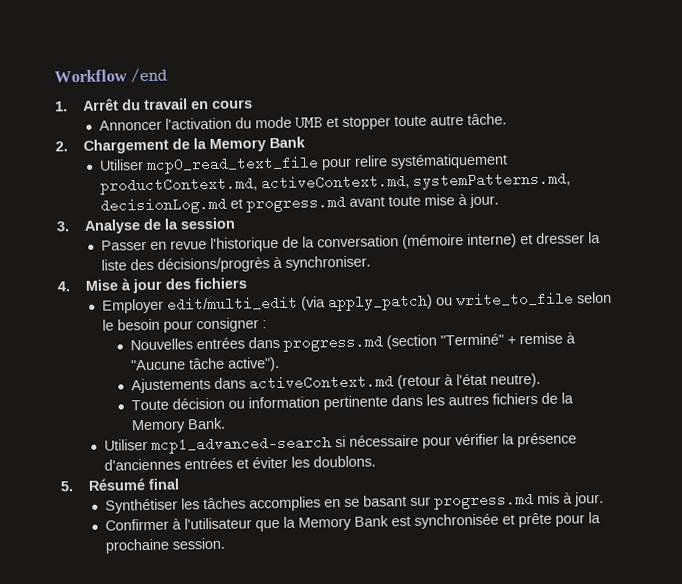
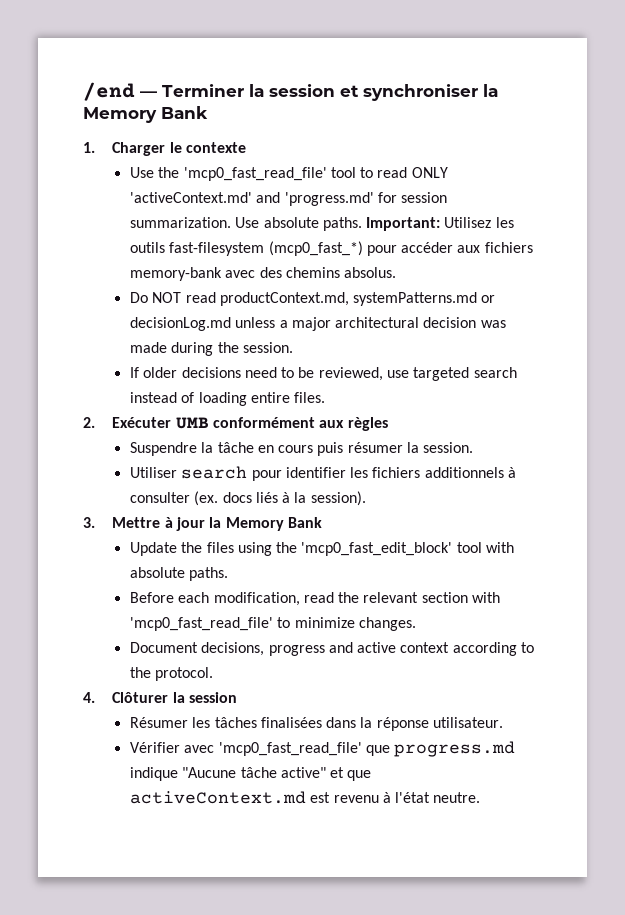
- Workflow /end
- 1. Arrêt du travail en cours
- Annoncer l'activation du mode UMB et stopper toute autre tâche.
- 2. Chargement de la Memory Bank
- Utiliser mcp0_read_text_file pour relire systématiquement productContext.md, activeContext.md, systemPatterns.md, decisionLog.md et progress.md avant toute mise à jour.
- 3. Analyse de la session
- Passer en revue l'historique de la conversation (mémoire interne) et dresser la liste des décisions/progrès à synchroniser.
- 4. Mise à jour des fichiers
- Employer edit/multi_edit (via apply_patch) ou write_to_file selon le besoin pour consigner :
- Nouvelles entrées dans progress.md (section "Terminé" + remise à "Aucune tâche active").
- Ajustements dans activeContext.md (retour à l'état neutre).
- Toute décision ou information pertinente dans les autres fichiers de la Memory Bank.
- Utiliser mcp1_advanced-search si nécessaire pour vérifier la présence d'anciennes entrées et éviter les doublons.
- 5. Résumé final
- Synthétiser les tâches accomplies en se basant sur progress.md mis à jour.
- Confirmer à l'utilisateur que la Memory Bank est synchronisée et prête pour la prochaine session.
+ /end — Terminer la session et synchroniser la Memory Bank
+ 1. Charger le contexte
+ Use the 'mcp0_fast_read_file' tool to read ONLY 'activeContext.md' and 'progress.md' for session summarization. Use absolute paths. Important: Utilisez les outils fast-filesystem (mcp0_fast_*) pour accéder aux fichiers memory-bank avec des chemins absolus.
+ Do NOT read productContext.md, systemPatterns.md or decisionLog.md unless a major architectural decision was made during the session.
+ If older decisions need to be reviewed, use targeted search instead of loading entire files.
+ 2. Exécuter UMB conformément aux règles
+ Suspendre la tâche en cours puis résumer la session.
+ Utiliser search pour identifier les fichiers additionnels à consulter (ex. docs liés à la session).
+ 3. Mettre à jour la Memory Bank
+ Update the files using the 'mcp0_fast_edit_block' tool with absolute paths.
+ Before each modification, read the relevant section with 'mcp0_fast_read_file' to minimize changes.
+ Document decisions, progress and active context according to the protocol.
+ 4. Clôturer la session
+ Résumer les tâches finalisées dans la réponse utilisateur.
+ Vérifier avec 'mcp0_fast_read_file' que progress.md indique "Aucune tâche active" et que activeContext.md est revenu à l'état neutre.

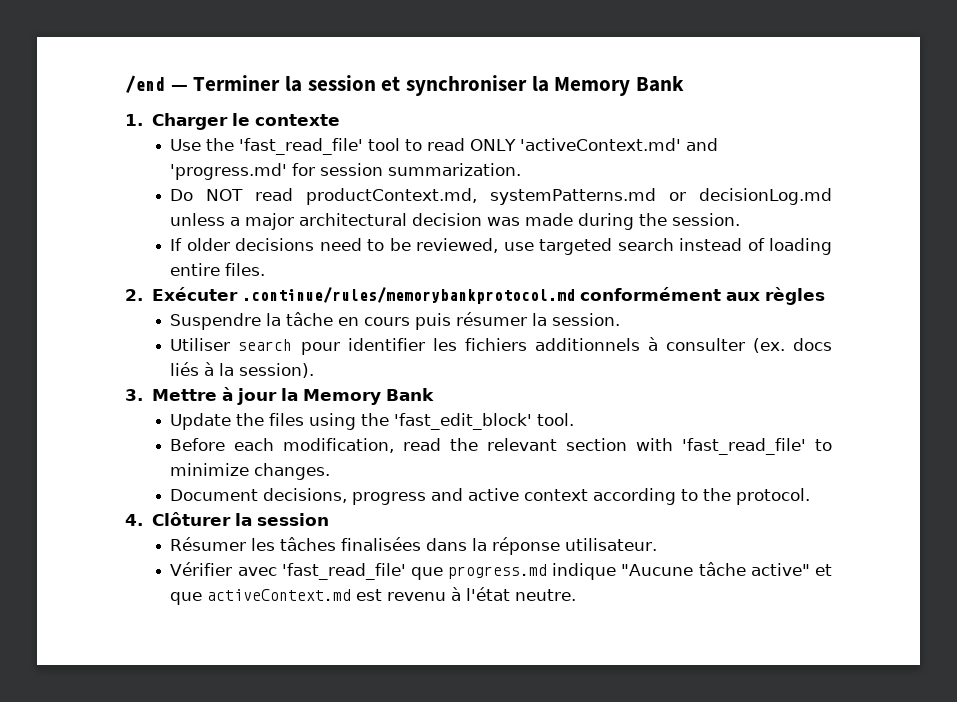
- Use the 'mcp0_fast_read_file' tool to read ONLY 'activeContext.md' and 'progress.md' for session summarization. Use absolute paths. Important: Utilisez les outils fast-filesystem (mcp0_fast_*) pour accéder aux fichiers memory-bank avec des chemins absolus.
+ Use the 'fast_read_file' tool to read ONLY 'activeContext.md' and 'progress.md' for session summarization.
- 2. Exécuter UMB conformément aux règles
+ 2. Exécuter .continue/rules/memorybankprotocol.md conformément aux règles
- Update the files using the 'mcp0_fast_edit_block' tool with absolute paths.
+ Update the files using the 'fast_edit_block' tool.
- Before each modification, read the relevant section with 'mcp0_fast_read_file' to minimize changes.
+ Before each modification, read the relevant section with 'fast_read_file' to minimize changes.
- Vérifier avec 'mcp0_fast_read_file' que progress.md indique "Aucune tâche active" et que activeContext.md est revenu à l'état neutre.
+ Vérifier avec 'fast_read_file' que progress.md indique "Aucune tâche active" et que activeContext.md est revenu à l'état neutre.

